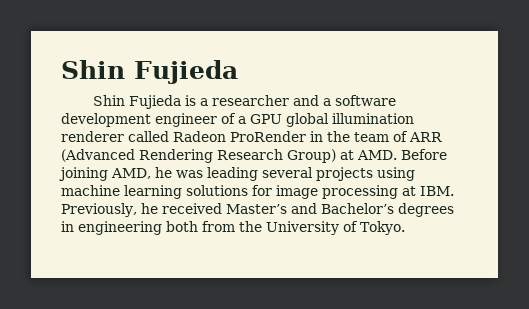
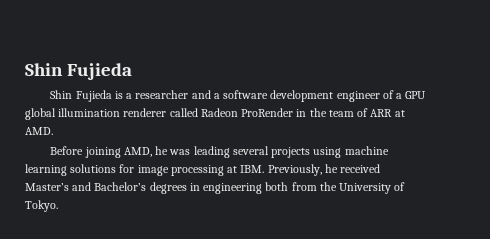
- Shin Fujieda is a researcher and a software development engineer of a GPU global illumination renderer called Radeon ProRender in the team of ARR (Advanced Rendering Research Group) at AMD. Before joining AMD, he was leading several projects using machine learning solutions for image processing at IBM. Previously, he received Master’s and Bachelor’s degrees in engineering both from the University of Tokyo.
+ Shin Fujieda is a researcher and a software development engineer of a GPU global illumination renderer called Radeon ProRender in the team of ARR at AMD.
+ Before joining AMD, he was leading several projects using machine learning solutions for image processing at IBM. Previously, he received Master’s and Bachelor’s degrees in engineering both from the University of Tokyo.

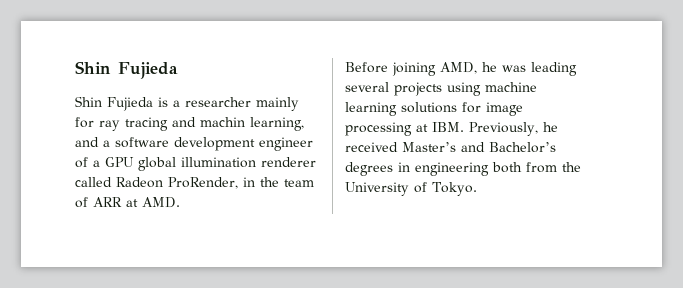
- Shin Fujieda is a researcher and a software development engineer of a GPU global illumination renderer called Radeon ProRender in the team of ARR at AMD.
+ Shin Fujieda is a researcher mainly for ray tracing and machin learning, and a software development engineer of a GPU global illumination renderer called Radeon ProRender, in the team of ARR at AMD.

